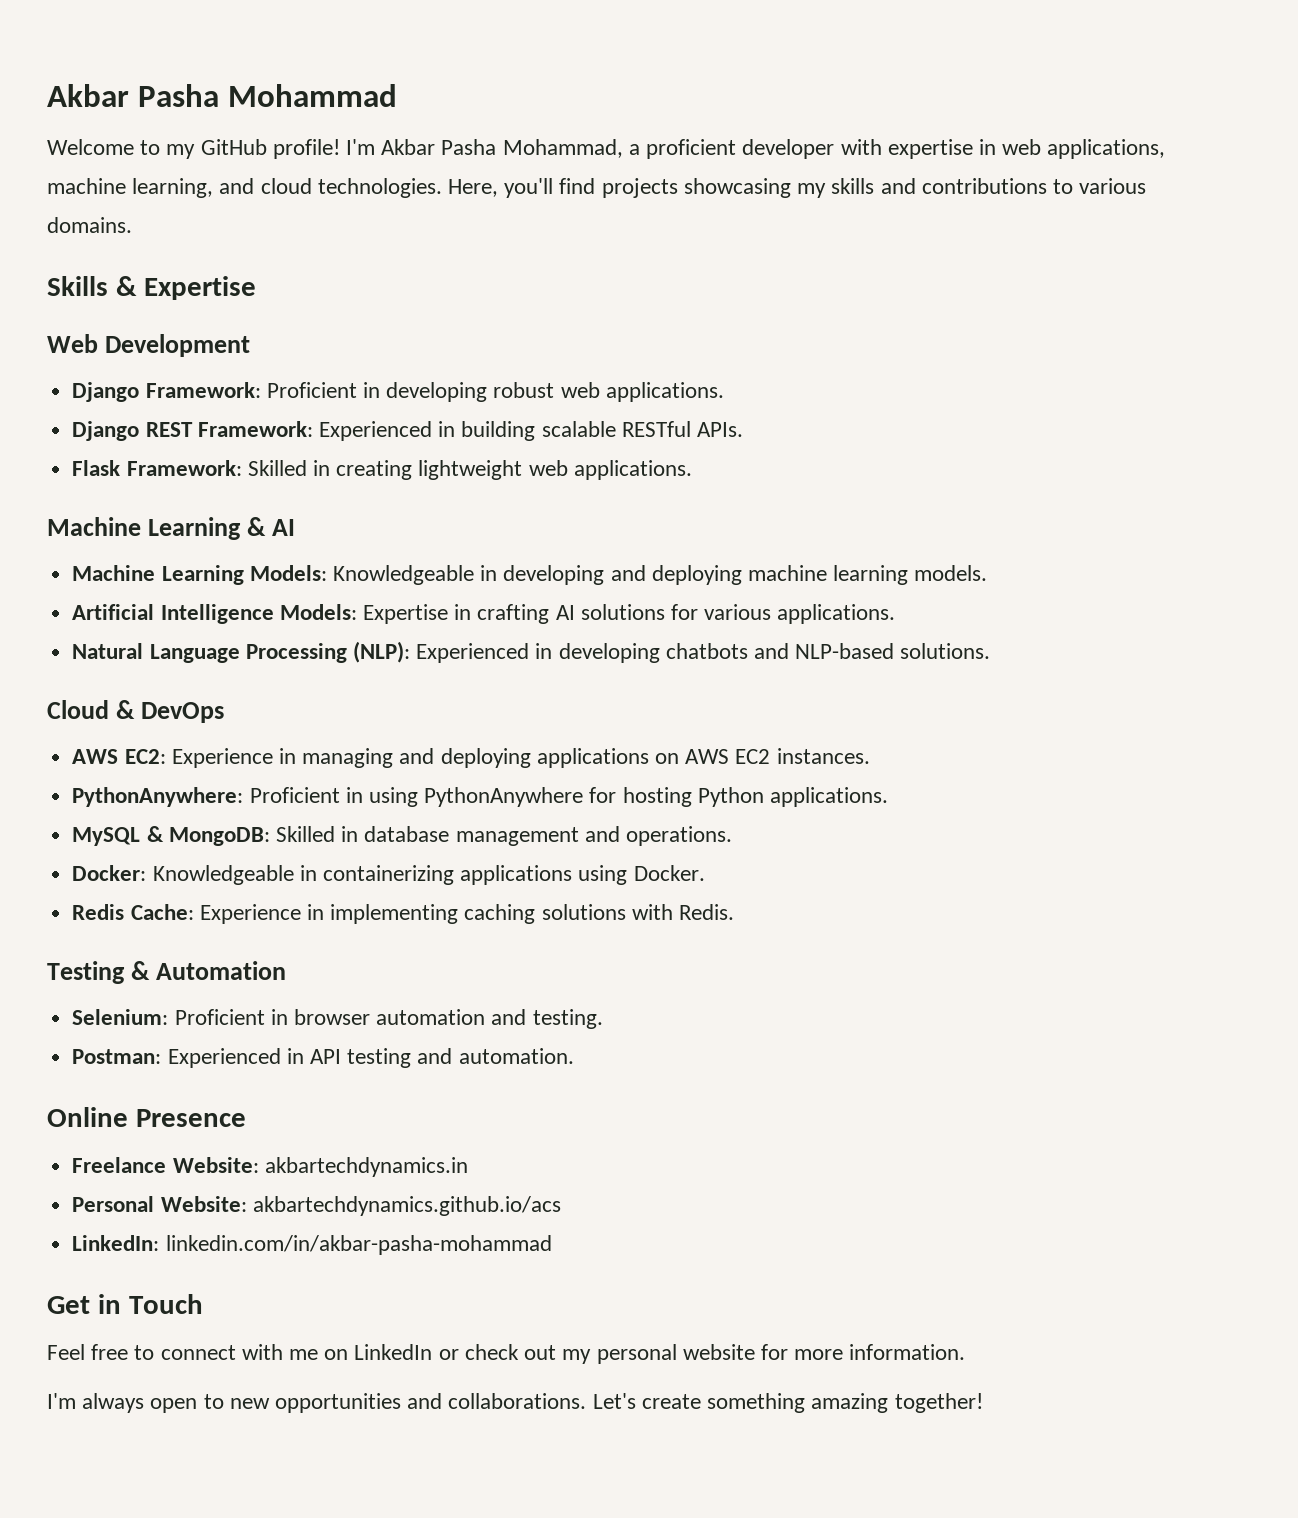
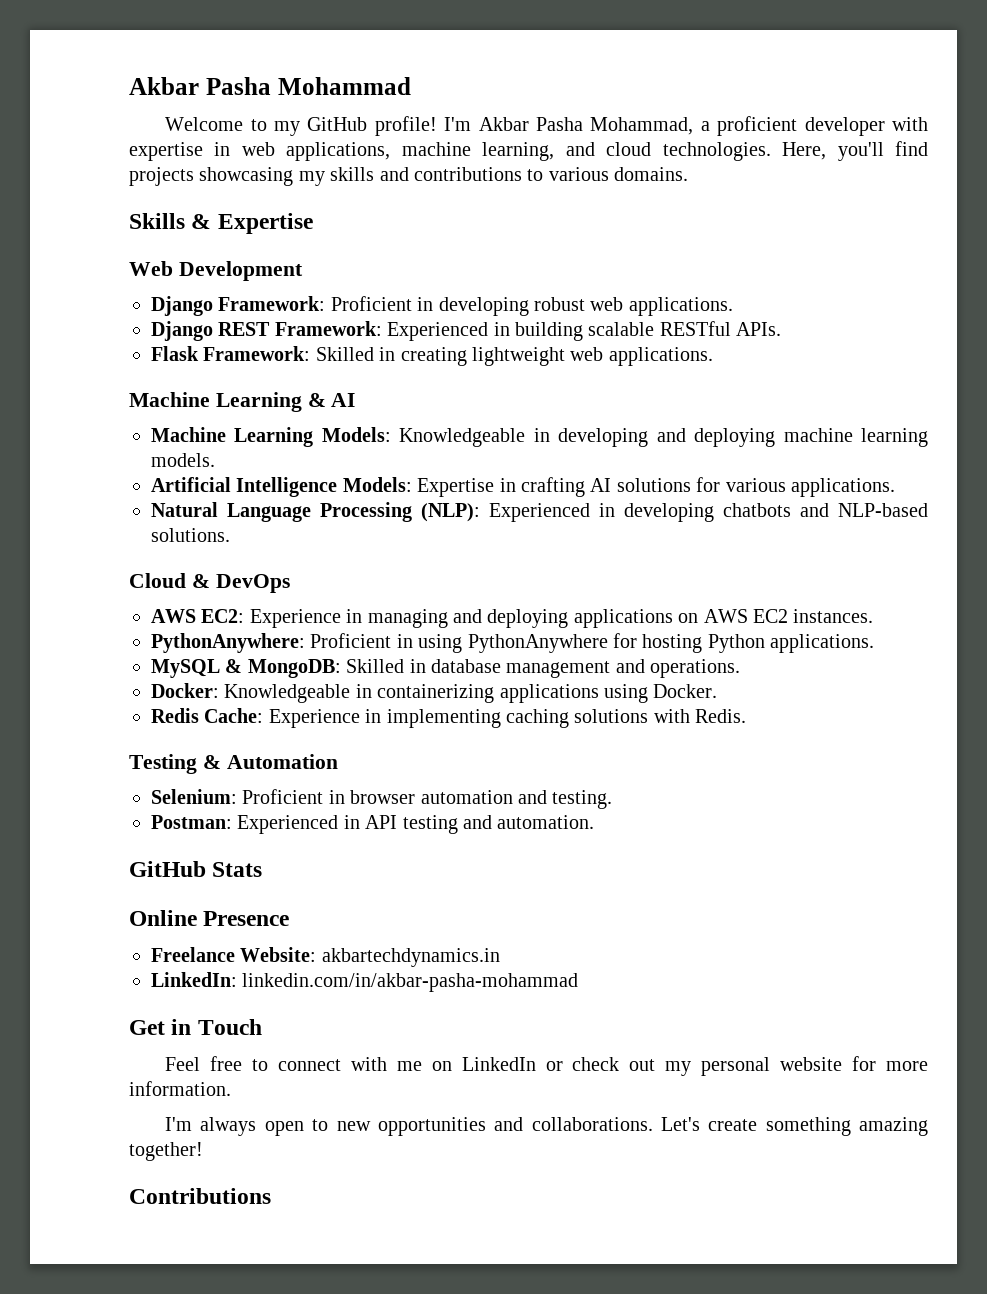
+ GitHub Stats
- Personal Website: akbartechdynamics.github.io/acs
+ Contributions

